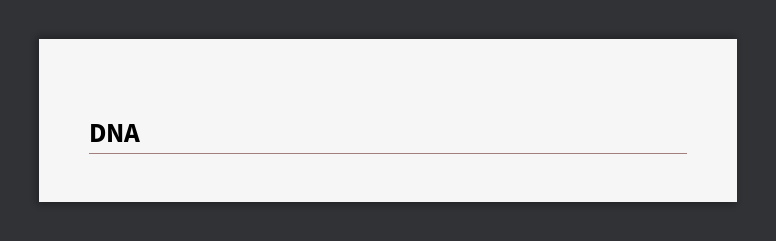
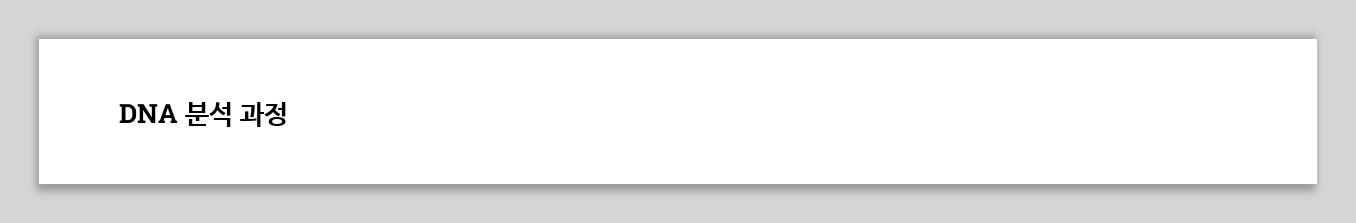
- DNA
+ DNA 분석 과정

